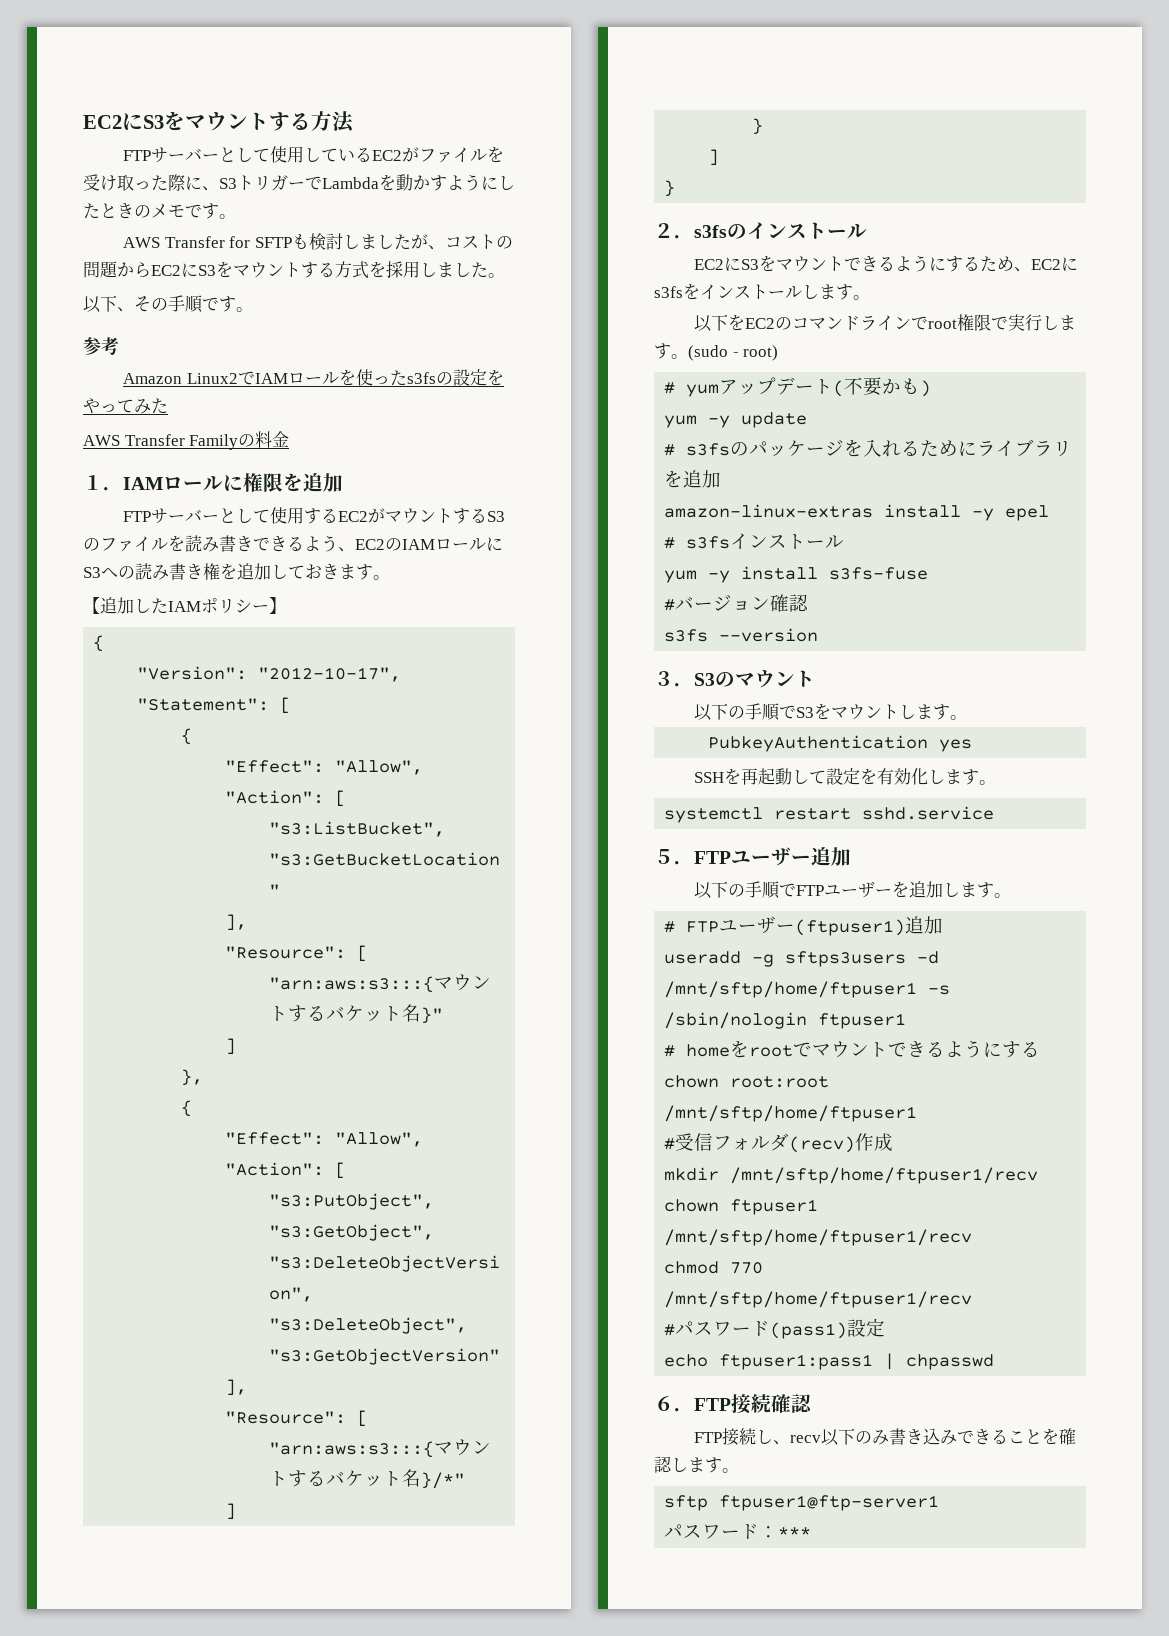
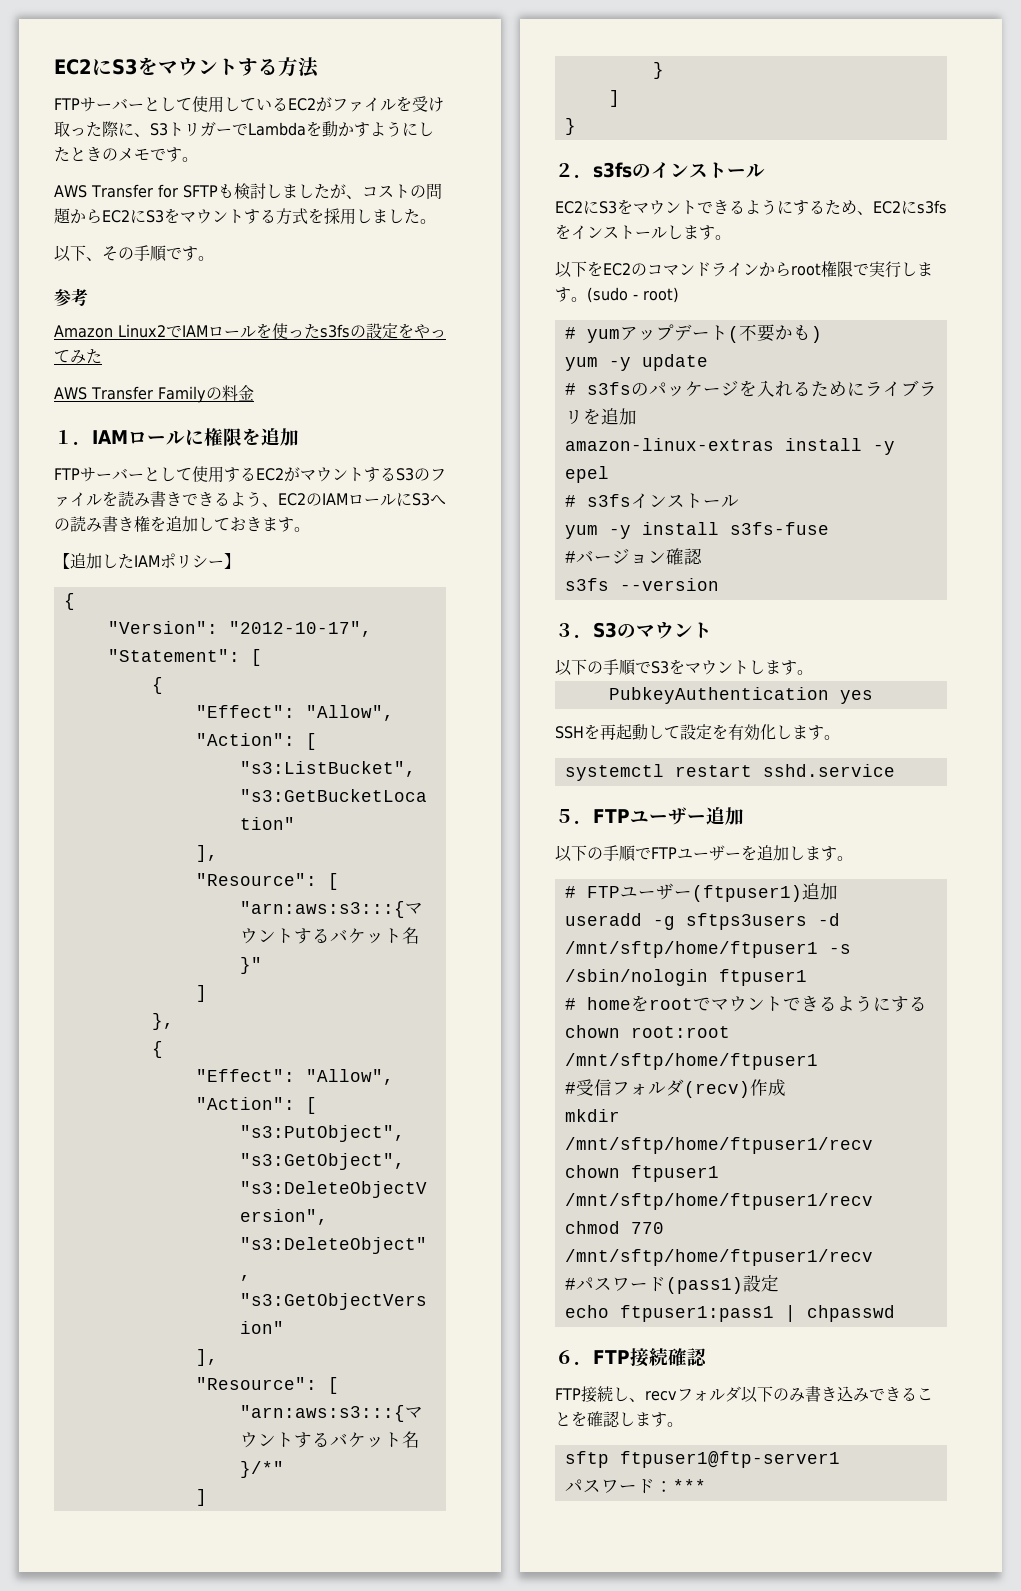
- 以下をEC2のコマンドラインでroot権限で実行します。
+ 以下をEC2のコマンドラインからroot権限で実行します。
- FTP接続し、recv以下のみ書き込みできることを確認します。
+ FTP接続し、recvフォルダ以下のみ書き込みできることを確認します。

